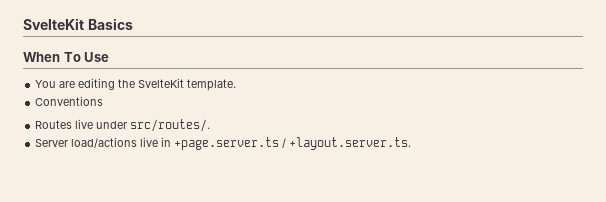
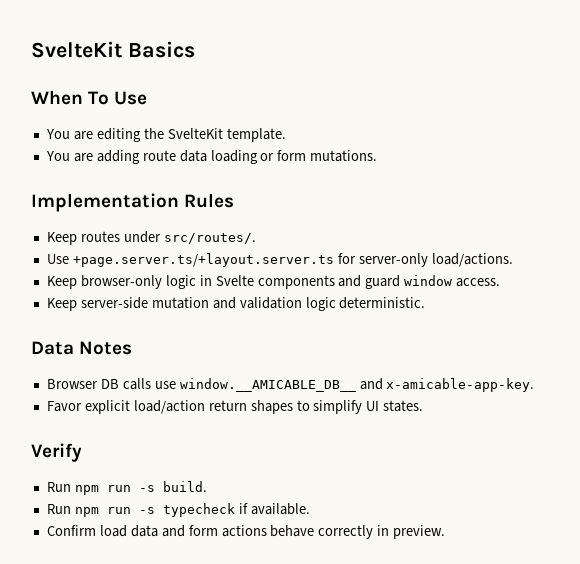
- Conventions
- Routes live under src/routes/.
- Server load/actions live in +page.server.ts / +layout.server.ts.
+ You are adding route data loading or form mutations.
+ Implementation Rules
+ Keep routes under src/routes/.
+ Use +page.server.ts/+layout.server.ts for server-only load/actions.
+ Keep browser-only logic in Svelte components and guard window access.
+ Keep server-side mutation and validation logic deterministic.
+ Data Notes
+ Browser DB calls use window.__AMICABLE_DB__ and x-amicable-app-key.
+ Favor explicit load/action return shapes to simplify UI states.
+ Verify
+ Run npm run -s build.
+ Run npm run -s typecheck if available.
+ Confirm load data and form actions behave correctly in preview.

